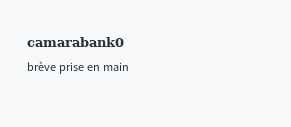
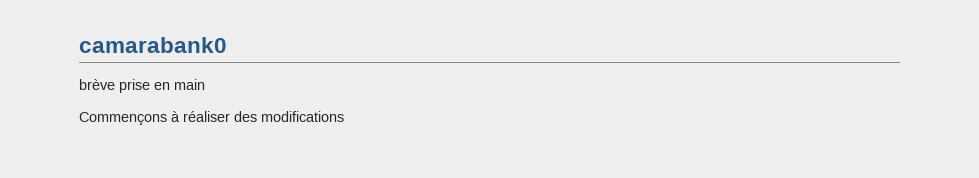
+ Commençons à réaliser des modifications

